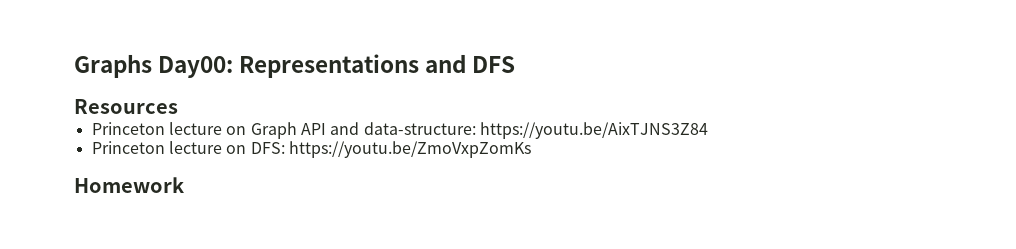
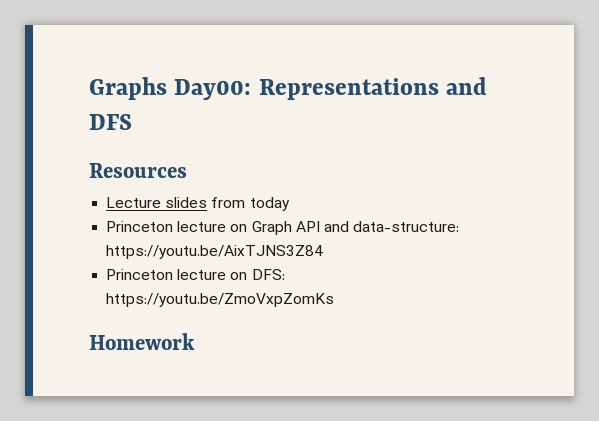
+ Lecture slides from today

